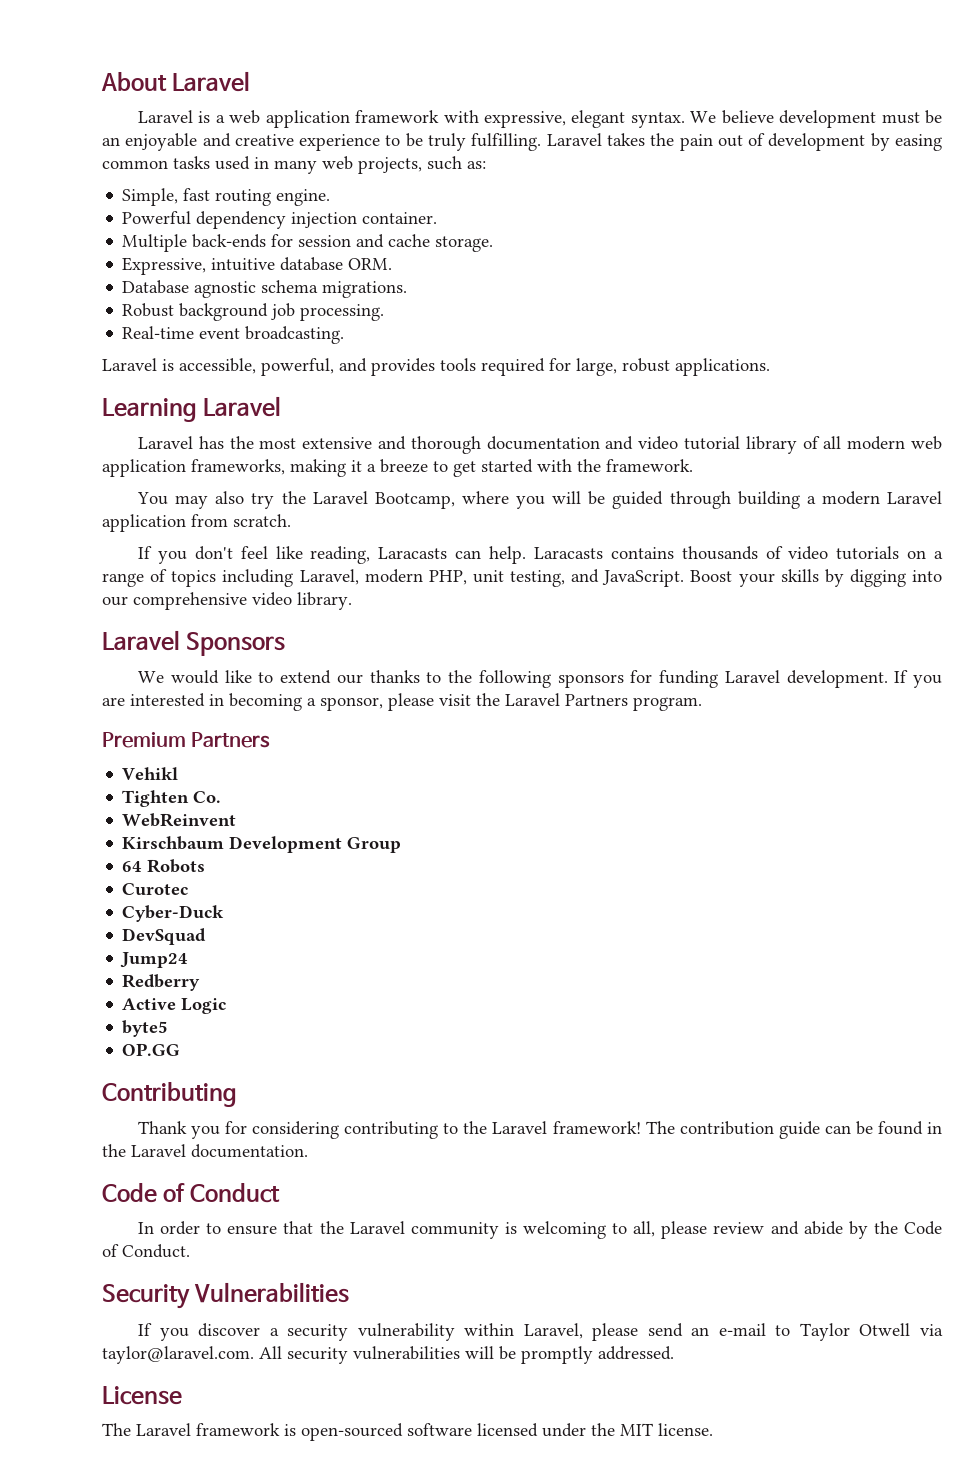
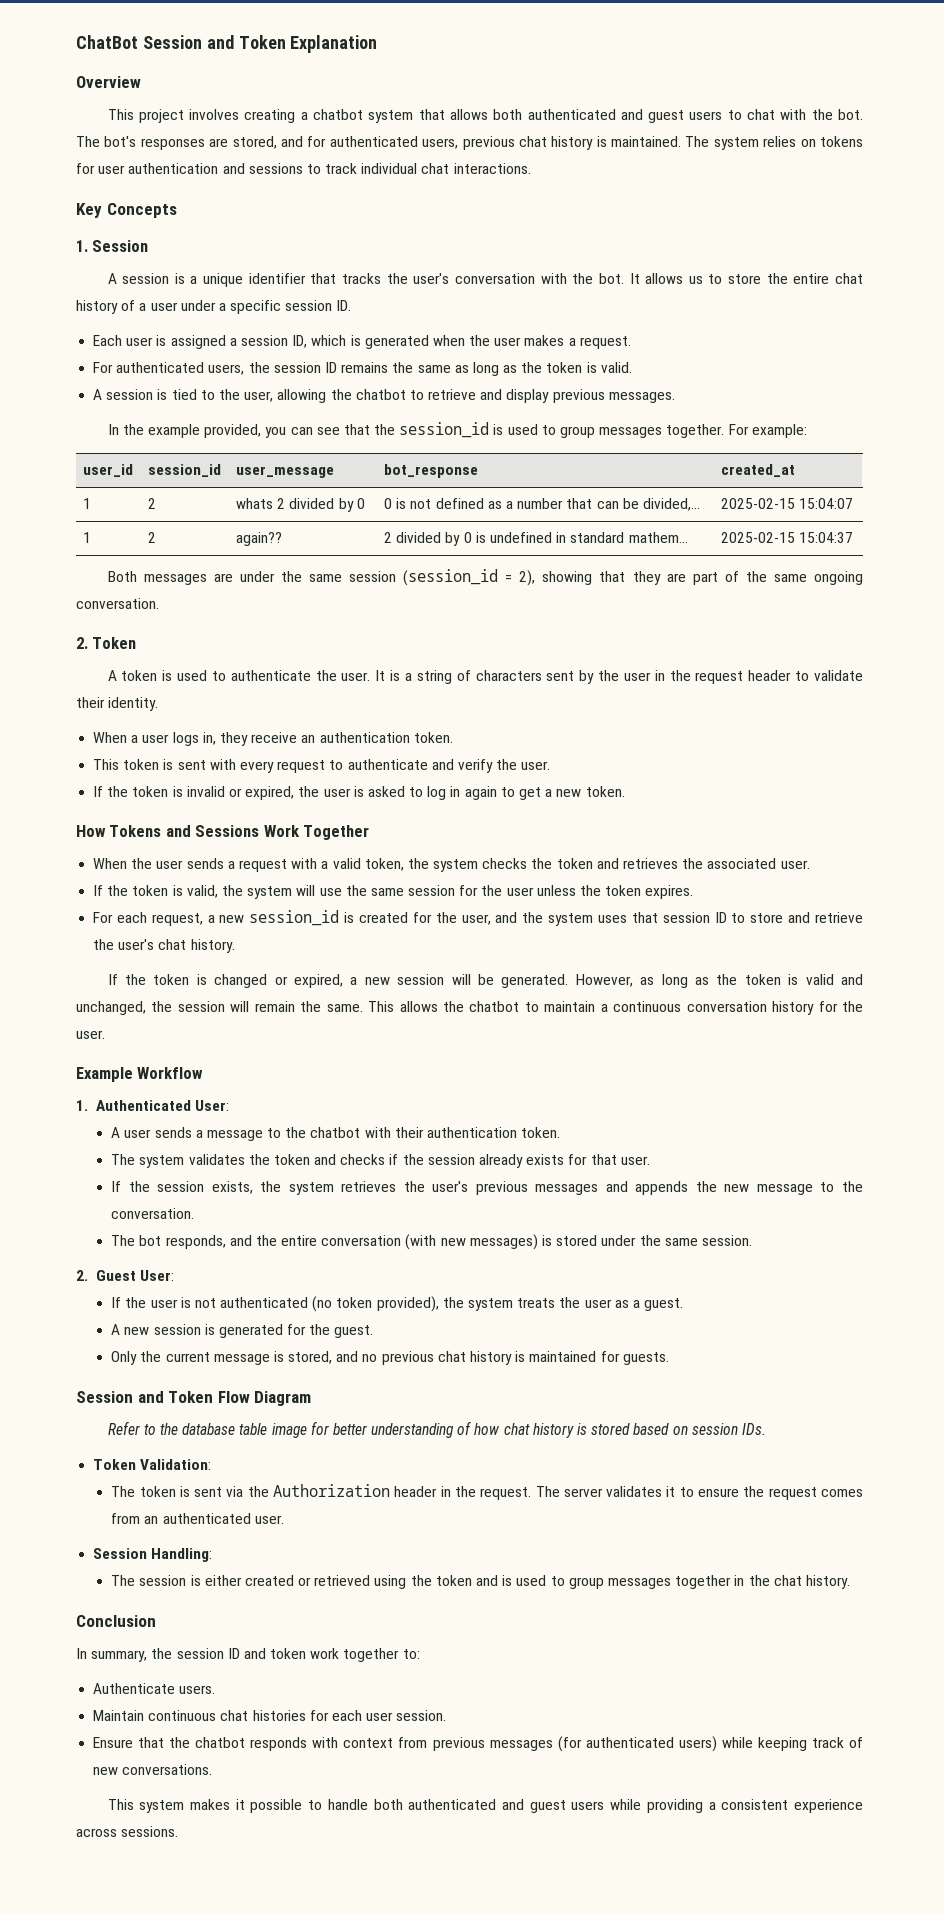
- About Laravel
- Laravel is a web application framework with expressive, elegant syntax. We believe development must be an enjoyable and creative experience to be truly fulfilling. Laravel takes the pain out of development by easing common tasks used in many web projects, such as:
- Simple, fast routing engine.
- Powerful dependency injection container.
- Multiple back-ends for session and cache storage.
- Expressive, intuitive database ORM.
- Database agnostic schema migrations.
- Robust background job processing.
- Real-time event broadcasting.
- Laravel is accessible, powerful, and provides tools required for large, robust applications.
- Learning Laravel
- Laravel has the most extensive and thorough documentation and video tutorial library of all modern web application frameworks, making it a breeze to get started with the framework.
- You may also try the Laravel Bootcamp, where you will be guided through building a modern Laravel application from scratch.
- If you don't feel like reading, Laracasts can help. Laracasts contains thousands of video tutorials on a range of topics including Laravel, modern PHP, unit testing, and JavaScript. Boost your skills by digging into our comprehensive video library.
- Laravel Sponsors
- We would like to extend our thanks to the following sponsors for funding Laravel development. If you are interested in becoming a sponsor, please visit the Laravel Partners program.
- Premium Partners
- Vehikl
- Tighten Co.
- WebReinvent
- Kirschbaum Development Group
- 64 Robots
- Curotec
- Cyber-Duck
- DevSquad
- Jump24
- Redberry
- Active Logic
- byte5
- OP.GG
- Contributing
- Thank you for considering contributing to the Laravel framework! The contribution guide can be found in the Laravel documentation.
- Code of Conduct
- In order to ensure that the Laravel community is welcoming to all, please review and abide by the Code of Conduct.
- Security Vulnerabilities
- If you discover a security vulnerability within Laravel, please send an e-mail to Taylor Otwell via taylor@laravel.com. All security vulnerabilities will be promptly addressed.
- License
- The Laravel framework is open-sourced software licensed under the MIT license.
+ ChatBot Session and Token Explanation
+ Overview
+ This project involves creating a chatbot system that allows both authenticated and guest users to chat with the bot. The bot's responses are stored, and for authenticated users, previous chat history is maintained. The system relies on tokens for user authentication and sessions to track individual chat interactions.
+ Key Concepts
+ 1. Session
+ A session is a unique identifier that tracks the user's conversation with the bot. It allows us to store the entire chat history of a user under a specific session ID.
+ Each user is assigned a session ID, which is generated when the user makes a request.
+ For authenticated users, the session ID remains the same as long as the token is valid.
+ A session is tied to the user, allowing the chatbot to retrieve and display previous messages.
+ In the example provided, you can see that the session_id is used to group messages together. For example:
+ user_id | session_id | user_message | bot_response | created_at
+ 1 | 2 | whats 2 divided by 0 | 0 is not defined as a number that can be divided,... | 2025-02-15 15:04:07
+ 1 | 2 | again?? | 2 divided by 0 is undefined in standard mathem... | 2025-02-15 15:04:37
+ Both messages are under the same session (session_id = 2), showing that they are part of the same ongoing conversation.
+ 2. Token
+ A token is used to authenticate the user. It is a string of characters sent by the user in the request header to validate their identity.
+ When a user logs in, they receive an authentication token.
+ This token is sent with every request to authenticate and verify the user.
+ If the token is invalid or expired, the user is asked to log in again to get a new token.
+ How Tokens and Sessions Work Together
+ When the user sends a request with a valid token, the system checks the token and retrieves the associated user.
+ If the token is valid, the system will use the same session for the user unless the token expires.
+ For each request, a new session_id is created for the user, and the system uses that session ID to store and retrieve the user's chat history.
+ If the token is changed or expired, a new session will be generated. However, as long as the token is valid and unchanged, the session will remain the same. This allows the chatbot to maintain a continuous conversation history for the user.
+ Example Workflow
+ 1. Authenticated User:
+ A user sends a message to the chatbot with their authentication token.
+ The system validates the token and checks if the session already exists for that user.
+ If the session exists, the system retrieves the user's previous messages and appends the new message to the conversation.
+ The bot responds, and the entire conversation (with new messages) is stored under the same session.
+ 2. Guest User:
+ If the user is not authenticated (no token provided), the system treats the user as a guest.
+ A new session is generated for the guest.
+ Only the current message is stored, and no previous chat history is maintained for guests.
+ Session and Token Flow Diagram
+ Refer to the database table image for better understanding of how chat history is stored based on session IDs.
+ Token Validation:
+ The token is sent via the Authorization header in the request. The server validates it to ensure the request comes from an authenticated user.
+ Session Handling:
+ The session is either created or retrieved using the token and is used to group messages together in the chat history.
+ Conclusion
+ In summary, the session ID and token work together to:
+ Authenticate users.
+ Maintain continuous chat histories for each user session.
+ Ensure that the chatbot responds with context from previous messages (for authenticated users) while keeping track of new conversations.
+ This system makes it possible to handle both authenticated and guest users while providing a consistent experience across sessions.

